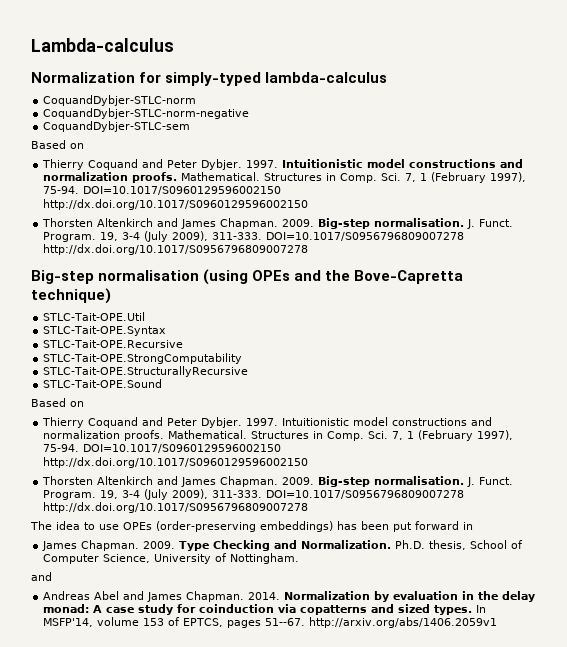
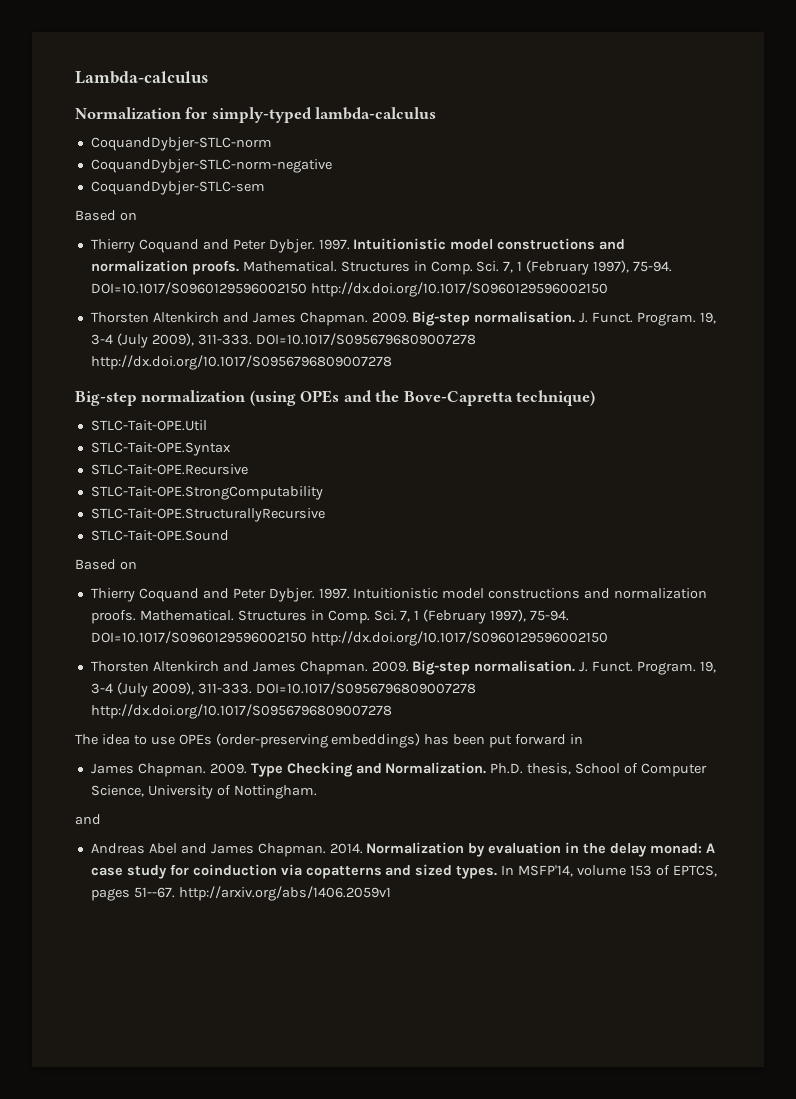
- Big-step normalisation (using OPEs and the Bove-Capretta technique)
+ Big-step normalization (using OPEs and the Bove-Capretta technique)

